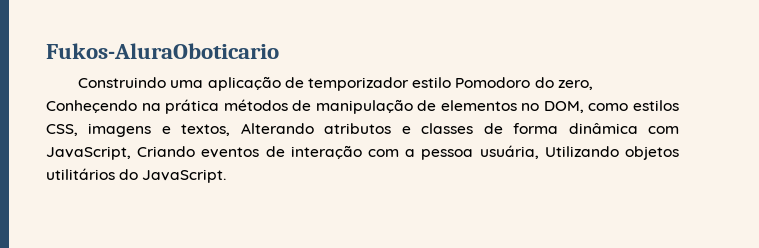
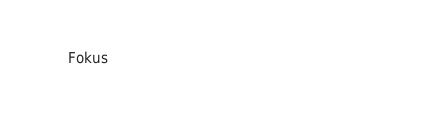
- Fukos-AluraOboticario
- Construindo uma aplicação de temporizador estilo Pomodoro do zero, Conheçendo na prática métodos de manipulação de elementos no DOM, como estilos CSS, imagens e textos, Alterando atributos e classes de forma dinâmica com JavaScript, Criando eventos de interação com a pessoa usuária, Utilizando objetos utilitários do JavaScript.
+ Fokus

